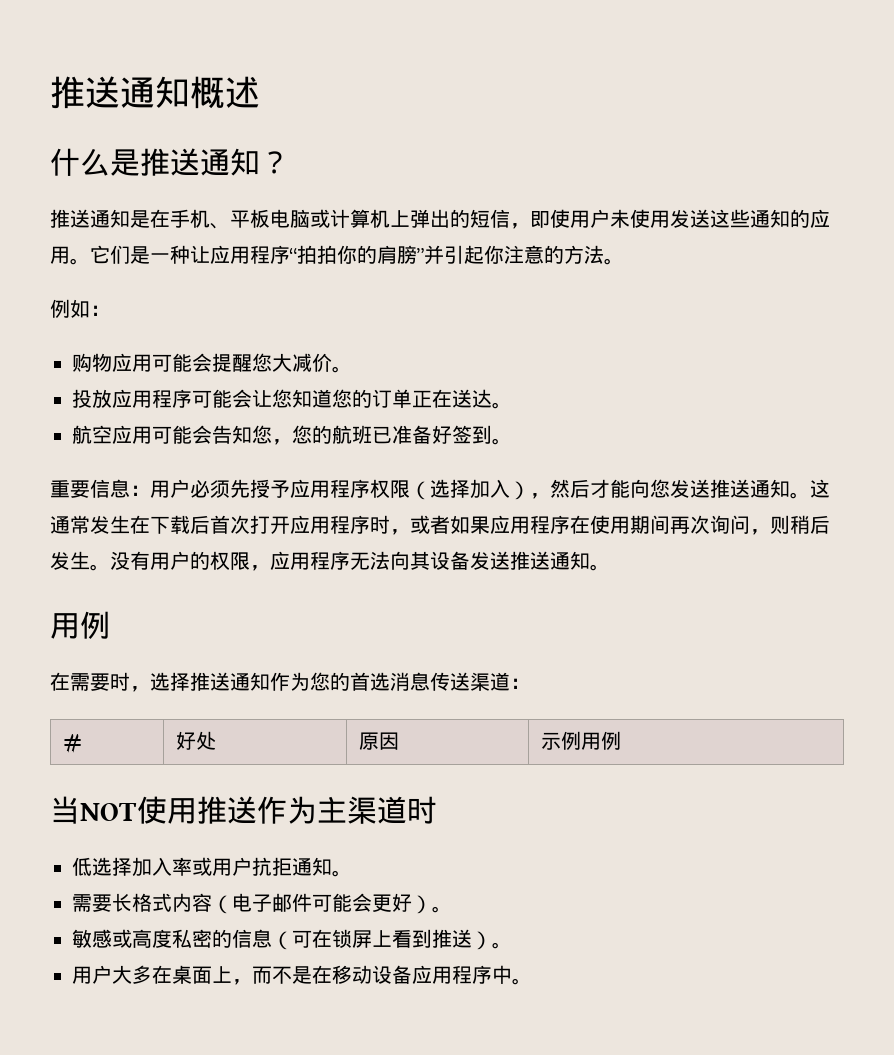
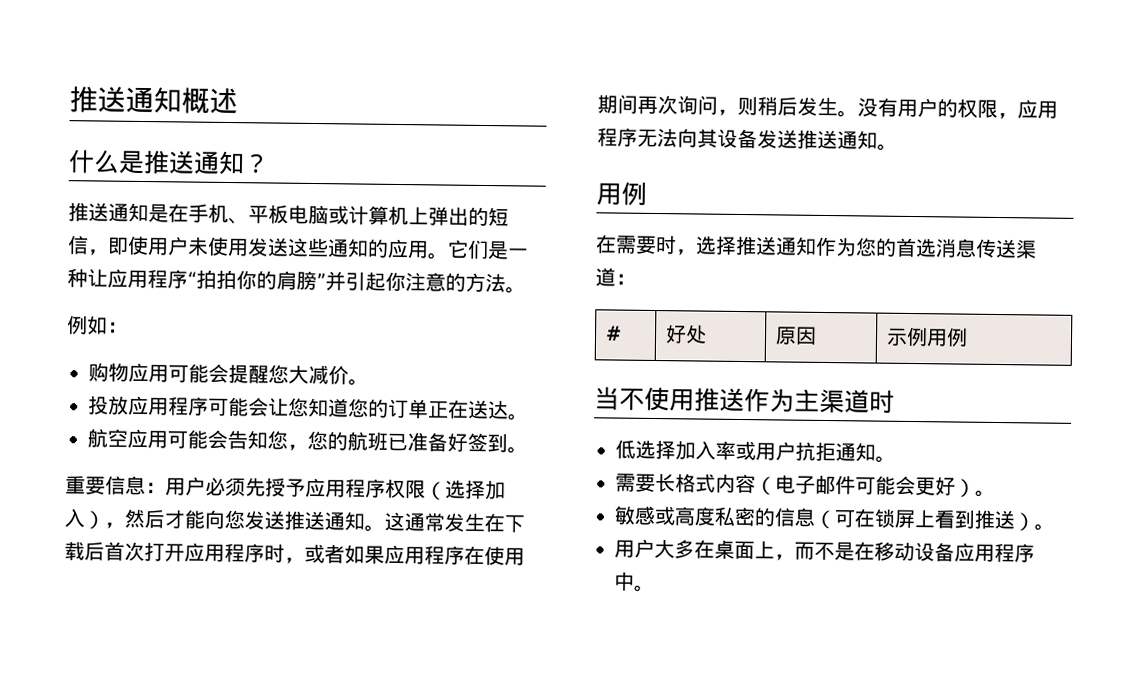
- 当NOT使用推送作为主渠道时
+ 当不使用推送作为主渠道时

